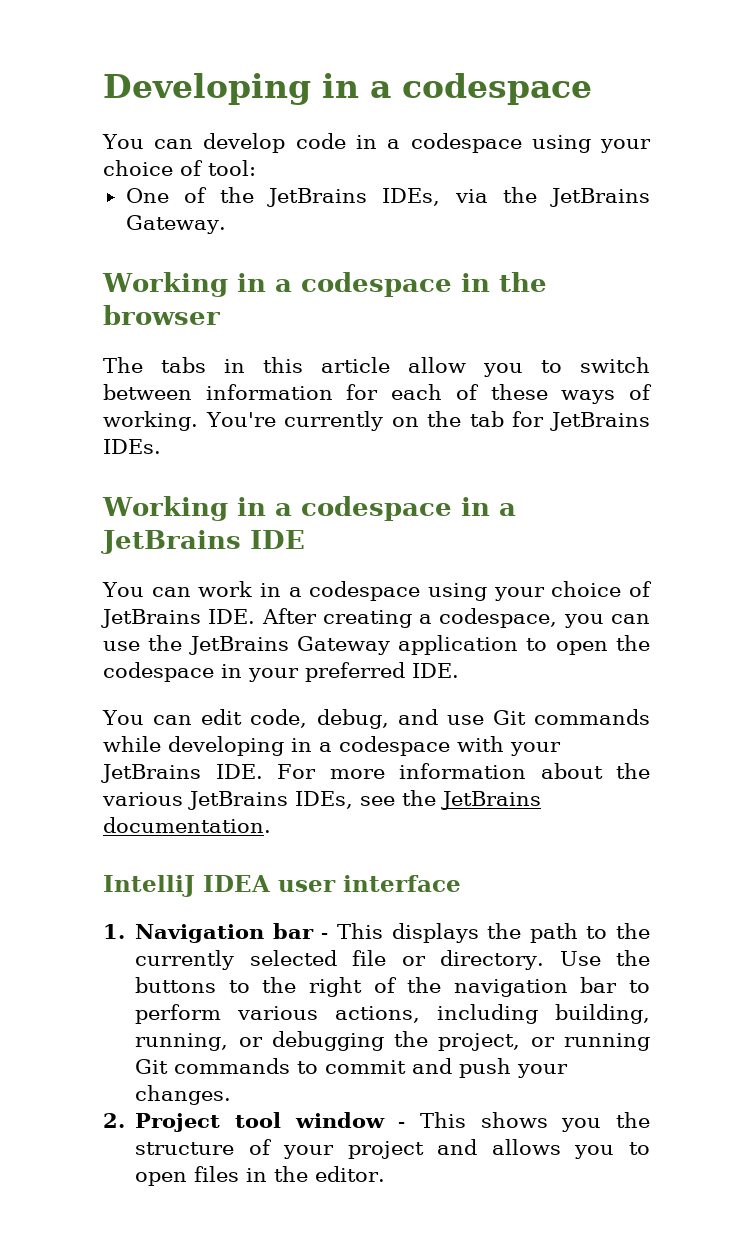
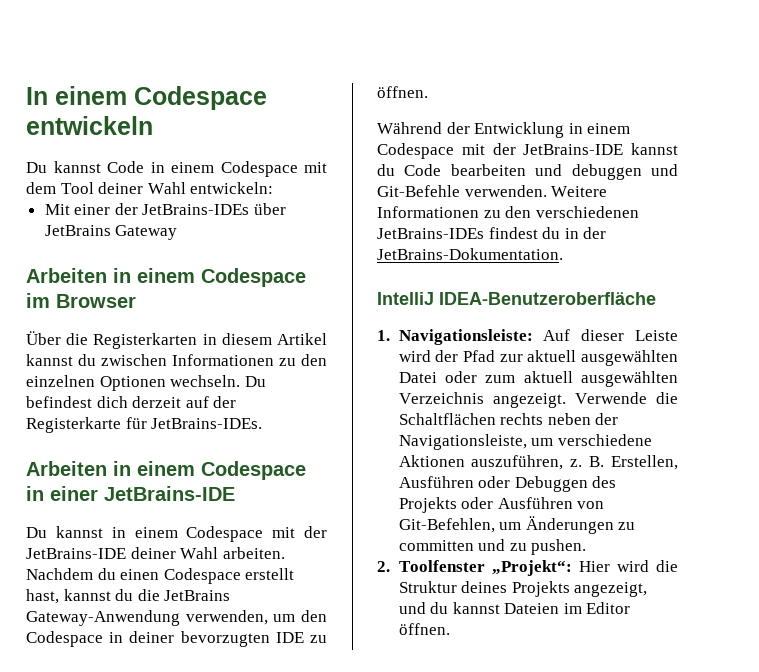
- Developing in a codespace
- You can develop code in a codespace using your choice of tool:
- One of the JetBrains IDEs, via the JetBrains Gateway.
- Working in a codespace in the browser
- The tabs in this article allow you to switch between information for each of these ways of working. You're currently on the tab for JetBrains IDEs.
- Working in a codespace in a JetBrains IDE
- You can work in a codespace using your choice of JetBrains IDE. After creating a codespace, you can use the JetBrains Gateway application to open the codespace in your preferred IDE.
- You can edit code, debug, and use Git commands while developing in a codespace with your JetBrains IDE. For more information about the various JetBrains IDEs, see the JetBrains documentation.
- IntelliJ IDEA user interface
- 1. Navigation bar - This displays the path to the currently selected file or directory. Use the buttons to the right of the navigation bar to perform various actions, including building, running, or debugging the project, or running Git commands to commit and push your changes.
- 2. Project tool window - This shows you the structure of your project and allows you to open files in the editor.
+ In einem Codespace entwickeln
+ Du kannst Code in einem Codespace mit dem Tool deiner Wahl entwickeln:
+ Mit einer der JetBrains-IDEs über JetBrains Gateway
+ Arbeiten in einem Codespace im Browser
+ Über die Registerkarten in diesem Artikel kannst du zwischen Informationen zu den einzelnen Optionen wechseln. Du befindest dich derzeit auf der Registerkarte für JetBrains-IDEs.
+ Arbeiten in einem Codespace in einer JetBrains-IDE
+ Du kannst in einem Codespace mit der JetBrains-IDE deiner Wahl arbeiten. Nachdem du einen Codespace erstellt hast, kannst du die JetBrains Gateway-Anwendung verwenden, um den Codespace in deiner bevorzugten IDE zu öffnen.
+ Während der Entwicklung in einem Codespace mit der JetBrains-IDE kannst du Code bearbeiten und debuggen und Git-Befehle verwenden. Weitere Informationen zu den verschiedenen JetBrains-IDEs findest du in der JetBrains-Dokumentation.
+ IntelliJ IDEA-Benutzeroberfläche
+ 1. Navigationsleiste: Auf dieser Leiste wird der Pfad zur aktuell ausgewählten Datei oder zum aktuell ausgewählten Verzeichnis angezeigt. Verwende die Schaltflächen rechts neben der Navigationsleiste, um verschiedene Aktionen auszuführen, z. B. Erstellen, Ausführen oder Debuggen des Projekts oder Ausführen von Git-Befehlen, um Änderungen zu committen und zu pushen.
+ 2. Toolfenster „Projekt“: Hier wird die Struktur deines Projekts angezeigt, und du kannst Dateien im Editor öffnen.

